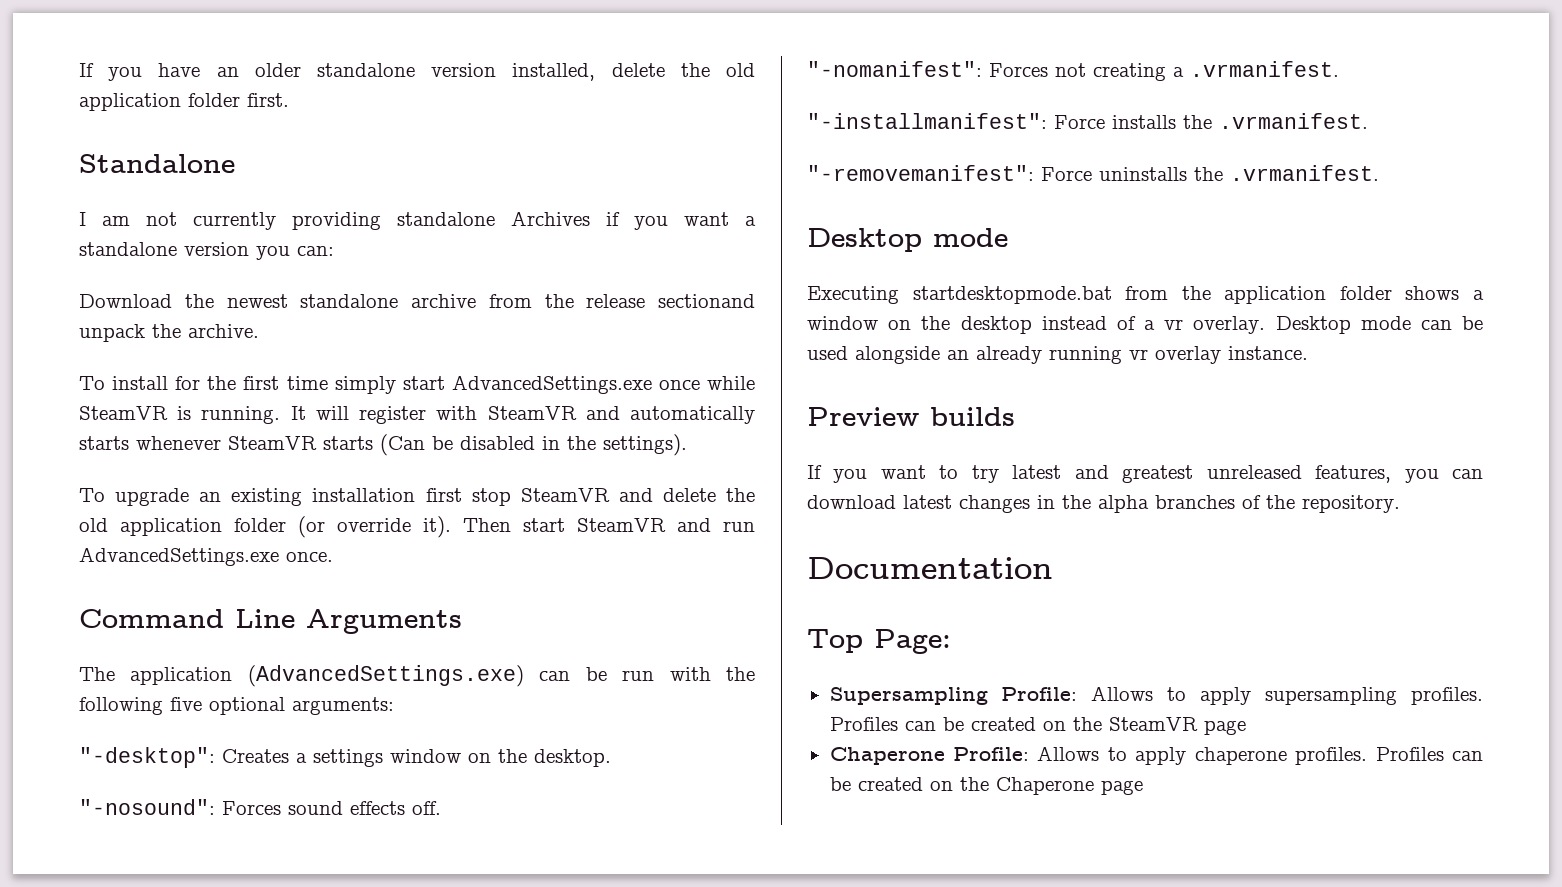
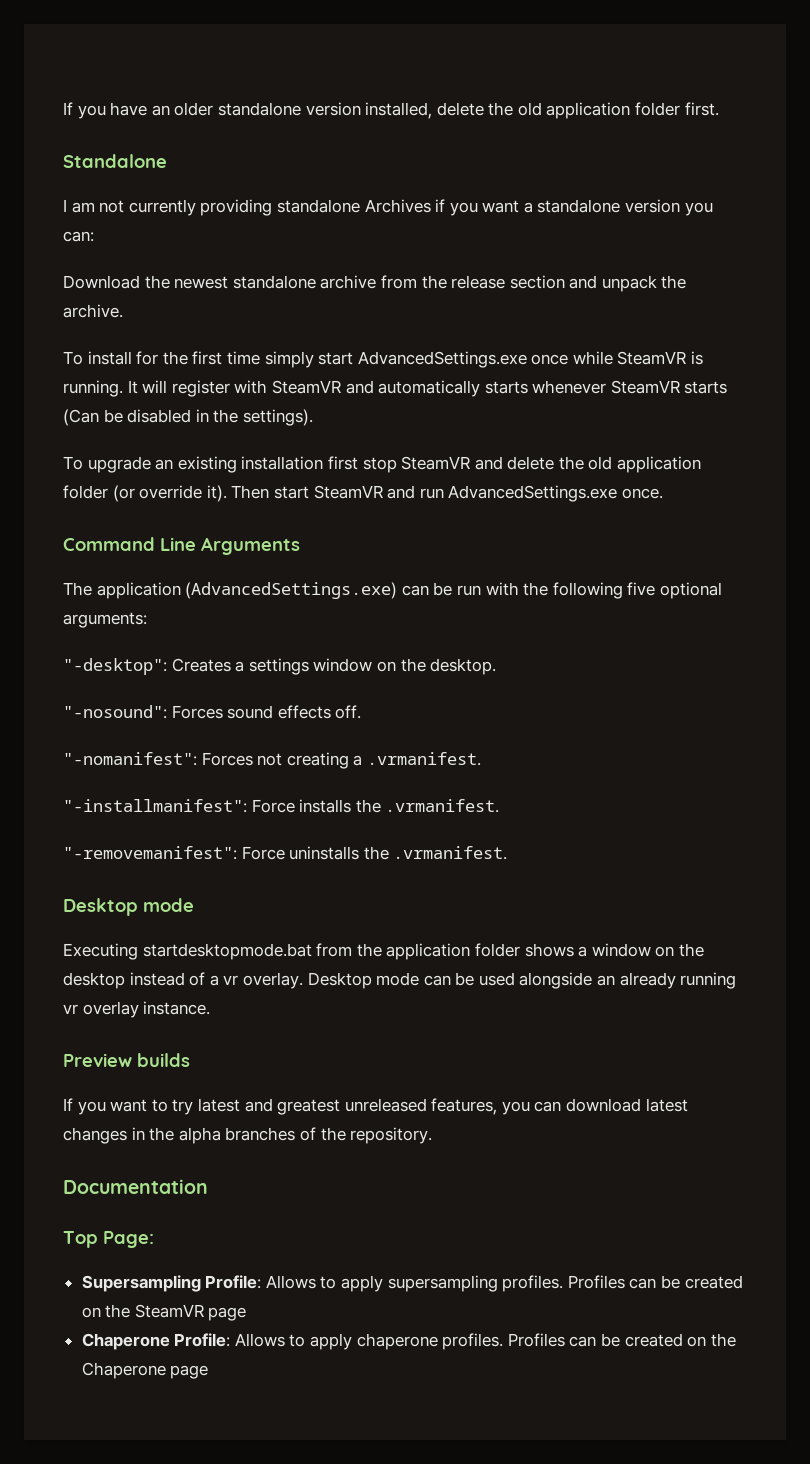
- Download the newest standalone archive from the release sectionand unpack the archive.
+ Download the newest standalone archive from the release section and unpack the archive.

